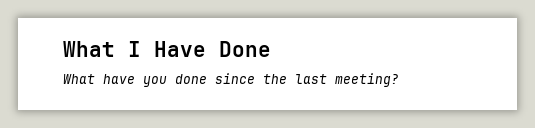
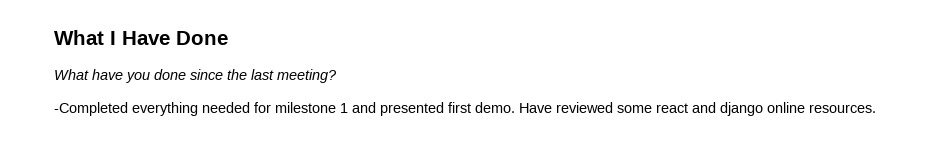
+ -Completed everything needed for milestone 1 and presented first demo. Have reviewed some react and django online resources.

